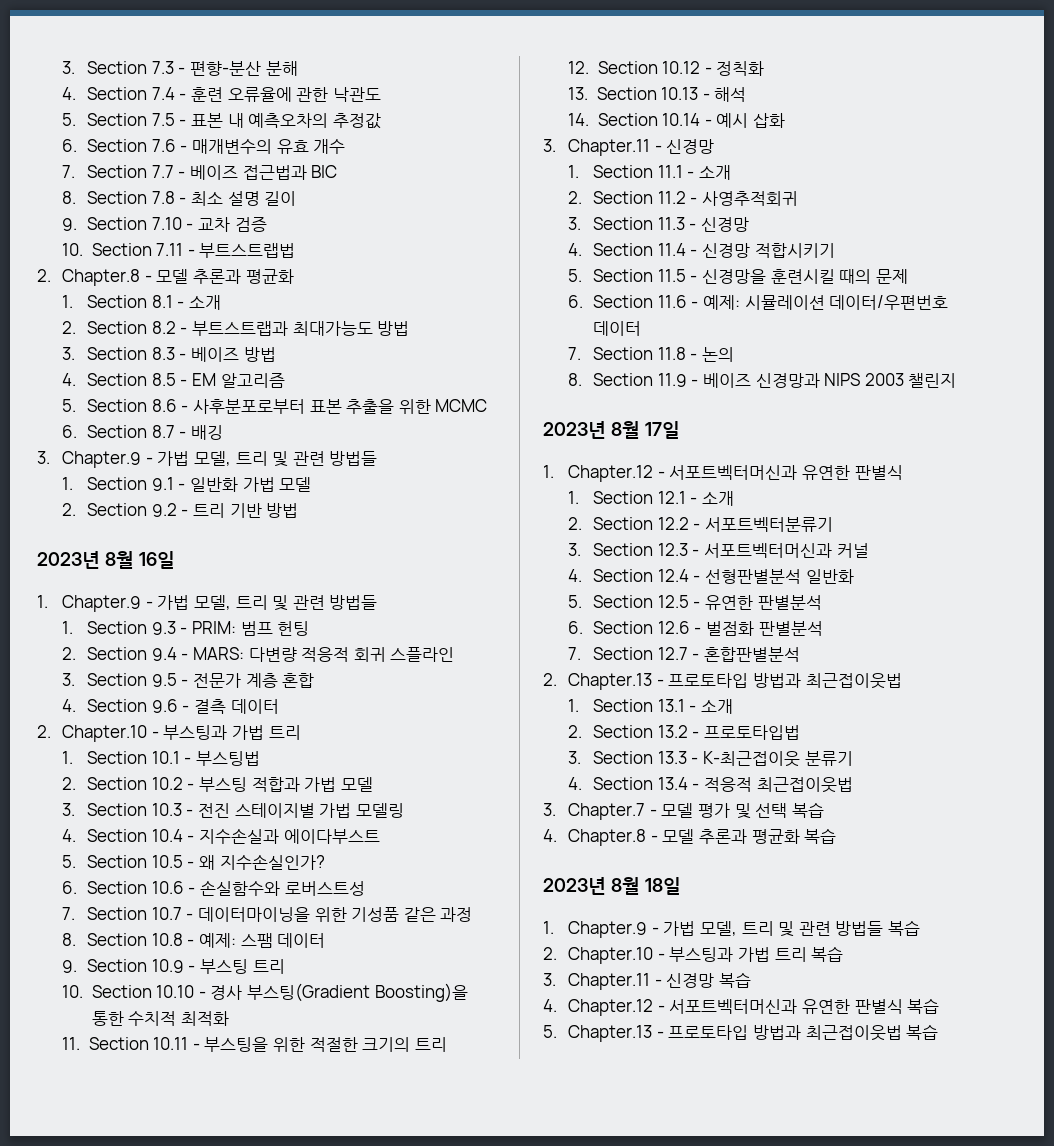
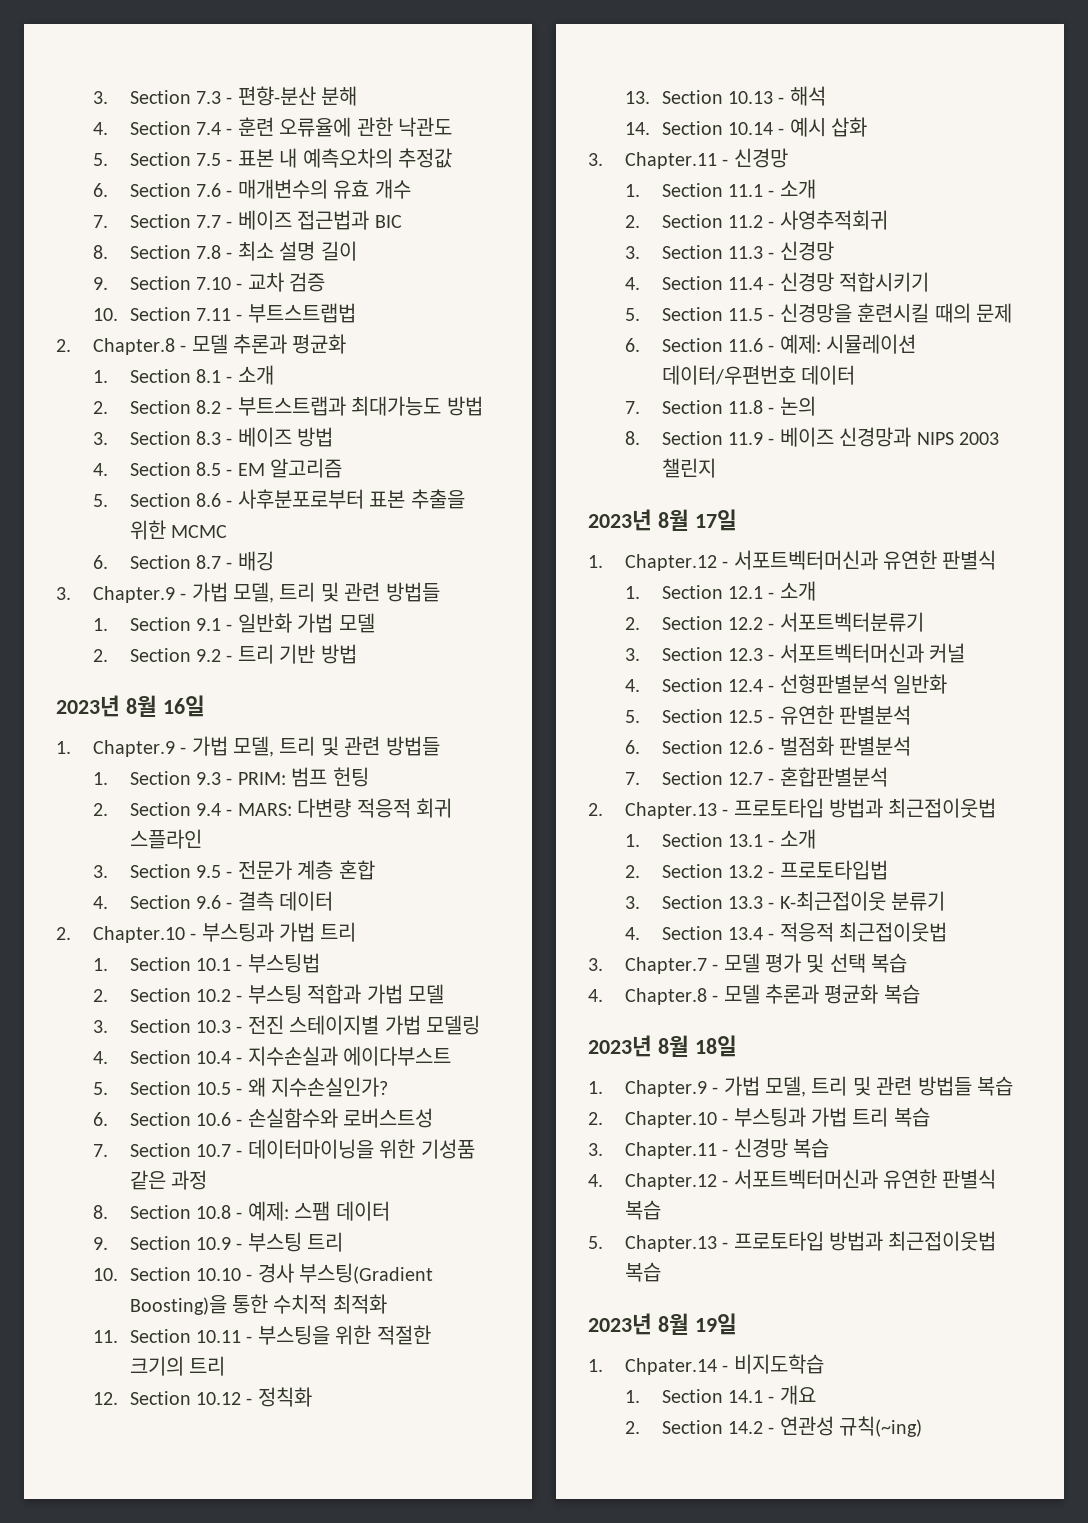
+ 2023년 8월 19일
+ 1. Chpater.14 - 비지도학습
+ 1. Section 14.1 - 개요
+ 2. Section 14.2 - 연관성 규칙(~ing)

